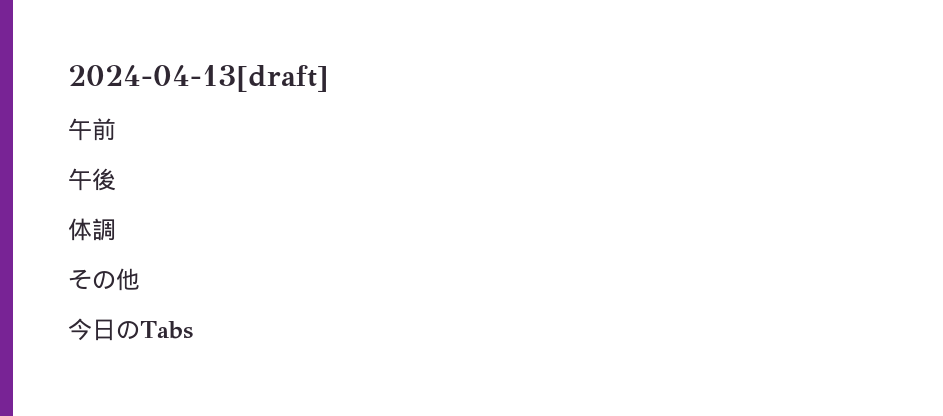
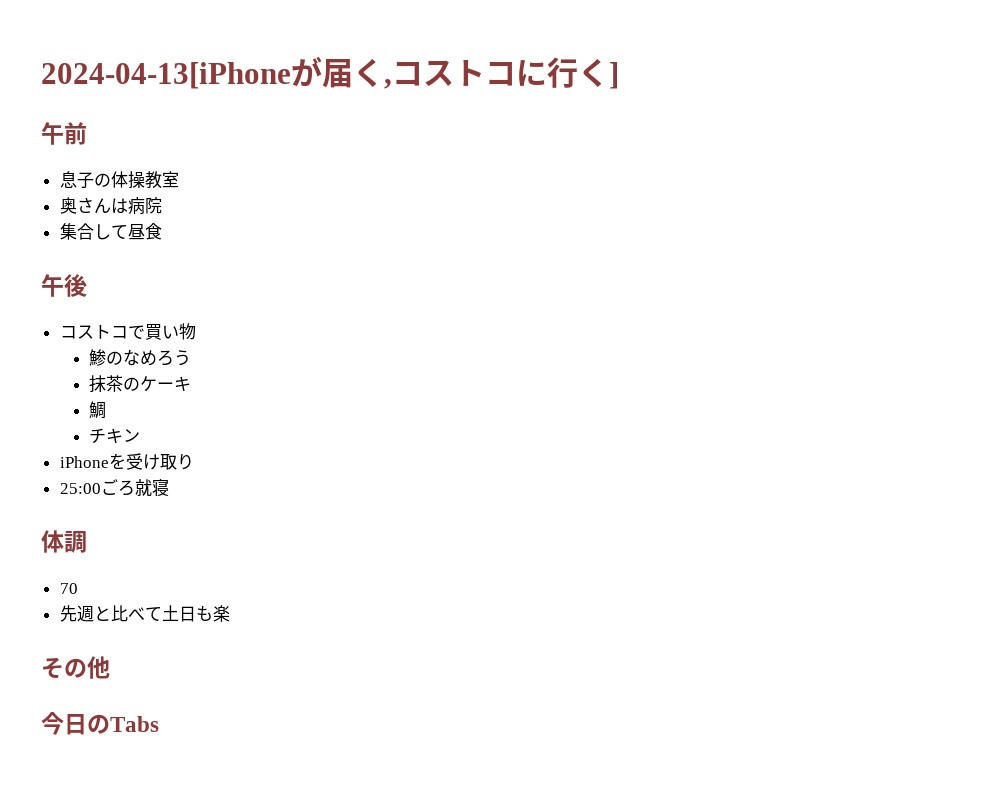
- 2024-04-13[draft]
+ 2024-04-13[iPhoneが届く,コストコに行く]
  午前
+ 息子の体操教室
+ 奥さんは病院
+ 集合して昼食
  午後
+ コストコで買い物
+ 鯵のなめろう
+ 抹茶のケーキ
+ 鯛
+ チキン
+ iPhoneを受け取り
+ 25:00ごろ就寝
  体調
+ 70
+ 先週と比べて土日も楽

